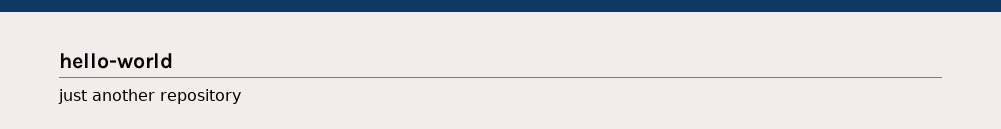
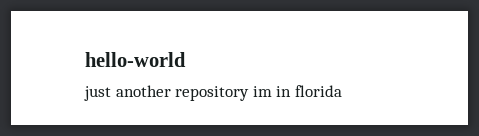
- just another repository
+ just another repository im in florida

